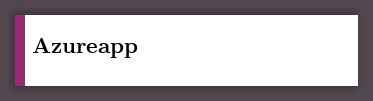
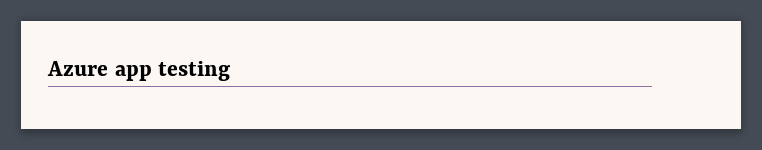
- Azureapp
+ Azure app testing

